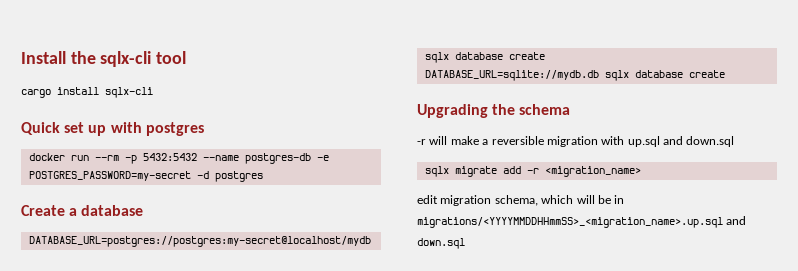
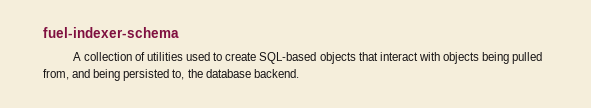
- Install the sqlx-cli tool
- cargo install sqlx-cli
- Quick set up with postgres
- docker run --rm -p 5432:5432 --name postgres-db -e POSTGRES_PASSWORD=my-secret -d postgres
- Create a database
- DATABASE_URL=postgres://postgres:my-secret@localhost/mydb sqlx database create
- DATABASE_URL=sqlite://mydb.db sqlx database create
- Upgrading the schema
- -r will make a reversible migration with up.sql and down.sql
- sqlx migrate add -r <migration_name>
- edit migration schema, which will be in migrations/<YYYYMMDDHHmmSS>_<migration_name>.up.sql and down.sql
+ fuel-indexer-schema
+ A collection of utilities used to create SQL-based objects that interact with objects being pulled from, and being persisted to, the database backend.

